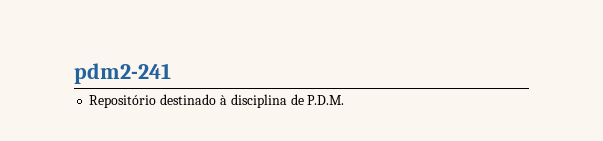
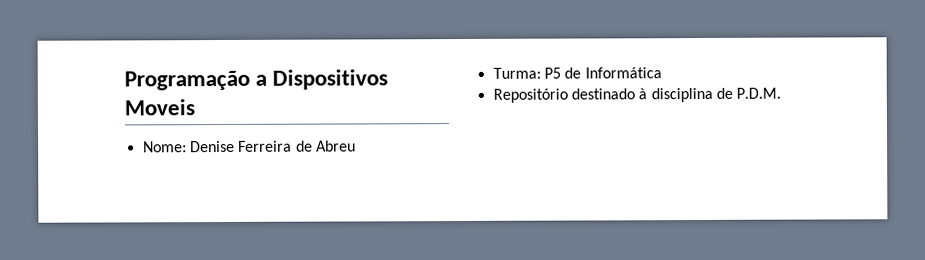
- pdm2-241
+ Programação a Dispositivos Moveis
+ Nome: Denise Ferreira de Abreu
+ Turma: P5 de Informática

